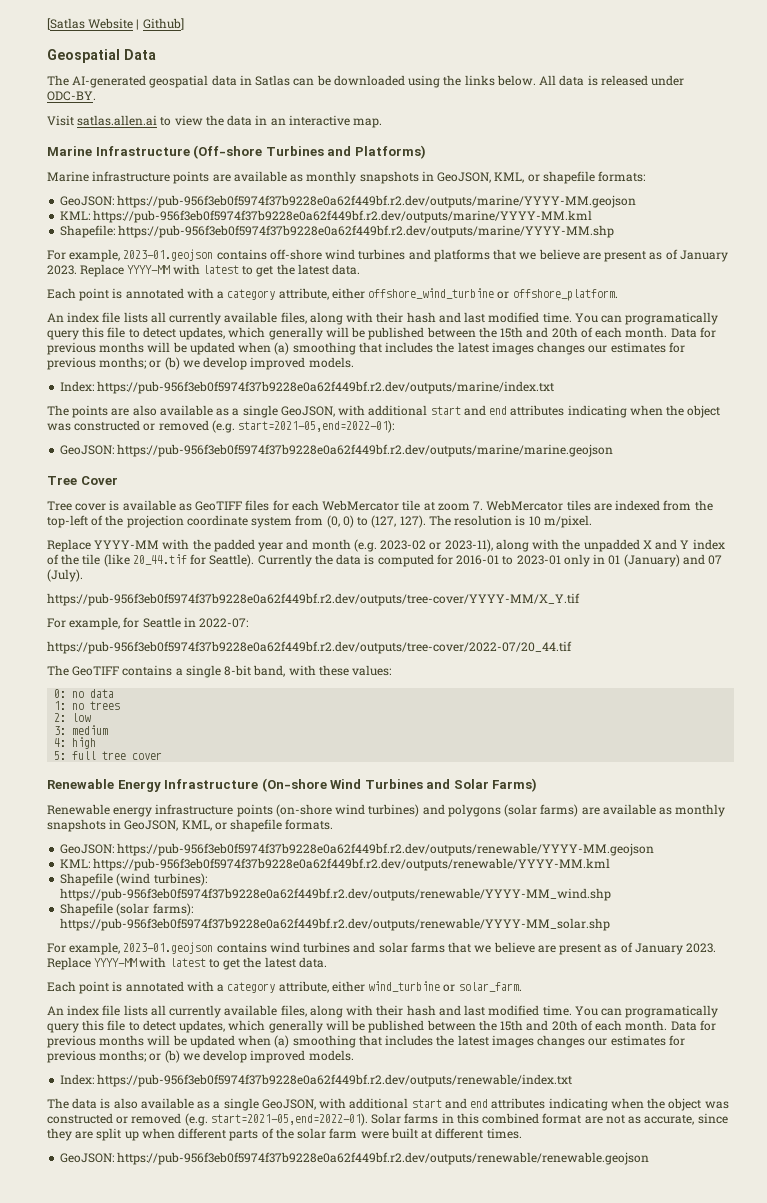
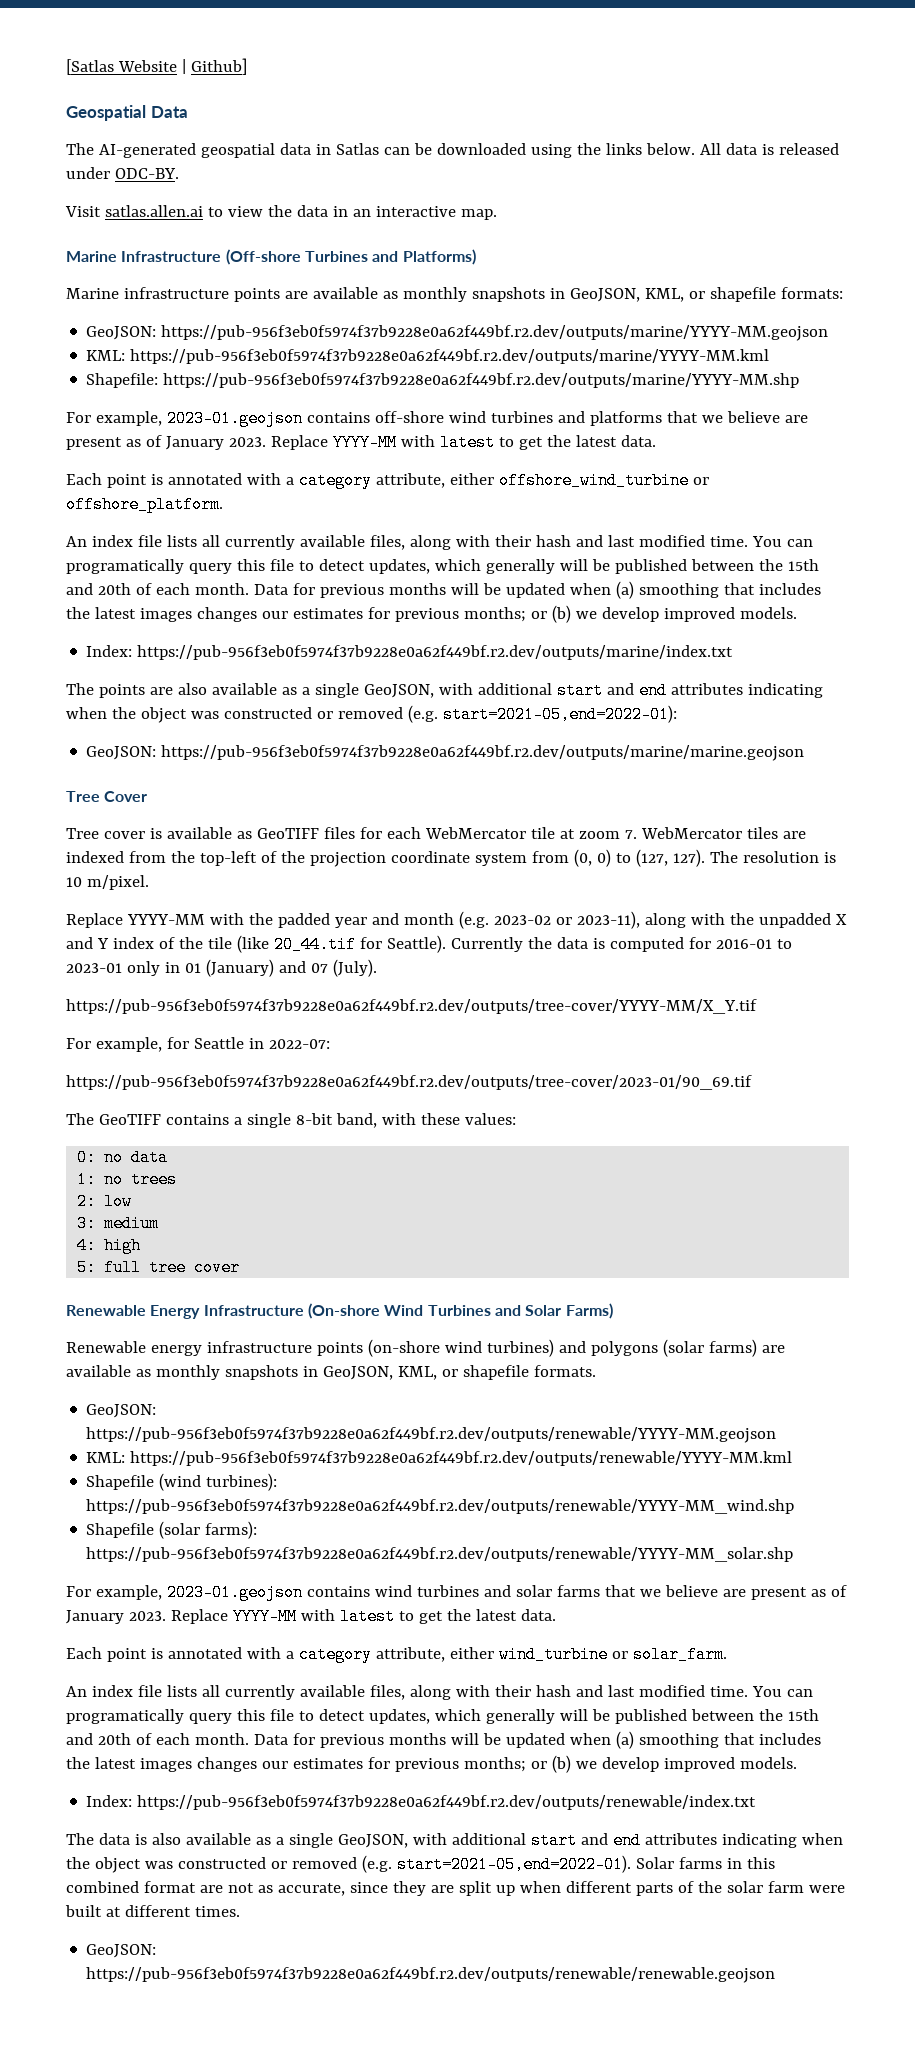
- https://pub-956f3eb0f5974f37b9228e0a62f449bf.r2.dev/outputs/tree-cover/2022-07/20_44.tif
+ https://pub-956f3eb0f5974f37b9228e0a62f449bf.r2.dev/outputs/tree-cover/2023-01/90_69.tif

